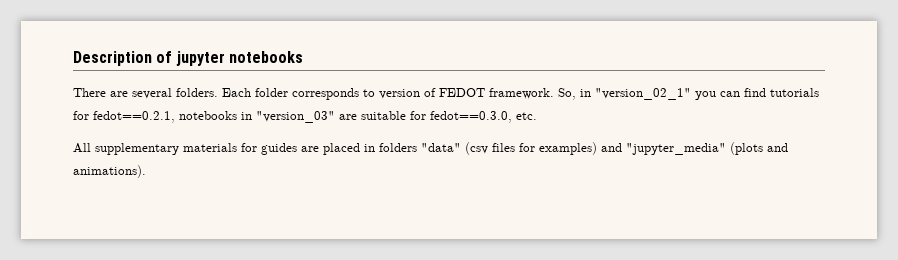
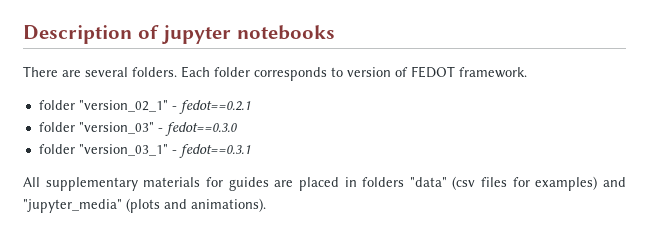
- Each folder corresponds to version of FEDOT framework. So, in "version_02_1" you can find tutorials for fedot==0.2.1, notebooks in "version_03" are suitable for fedot==0.3.0, etc.
+ Each folder corresponds to version of FEDOT framework.
+ folder "version_02_1" - fedot==0.2.1
+ folder "version_03" - fedot==0.3.0
+ folder "version_03_1" - fedot==0.3.1

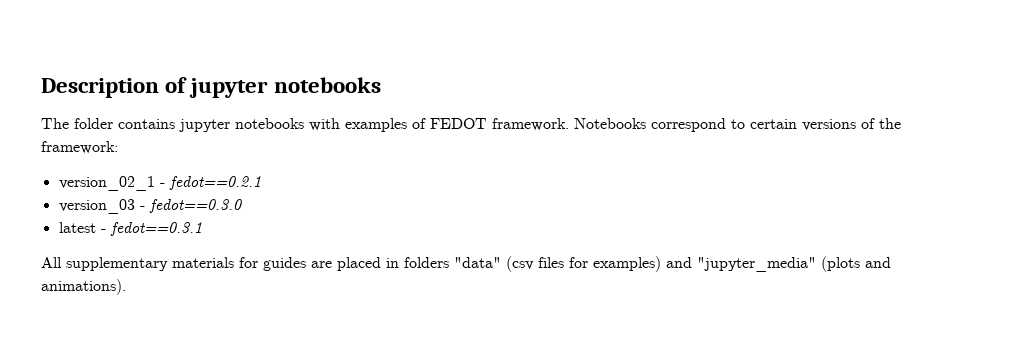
- There are several folders. Each folder corresponds to version of FEDOT framework.
- folder "version_02_1" - fedot==0.2.1
+ The folder contains jupyter notebooks with examples of FEDOT framework. Notebooks correspond to certain versions of the framework:
+ version_02_1 - fedot==0.2.1
- folder "version_03" - fedot==0.3.0
+ version_03 - fedot==0.3.0
- folder "version_03_1" - fedot==0.3.1
+ latest - fedot==0.3.1

